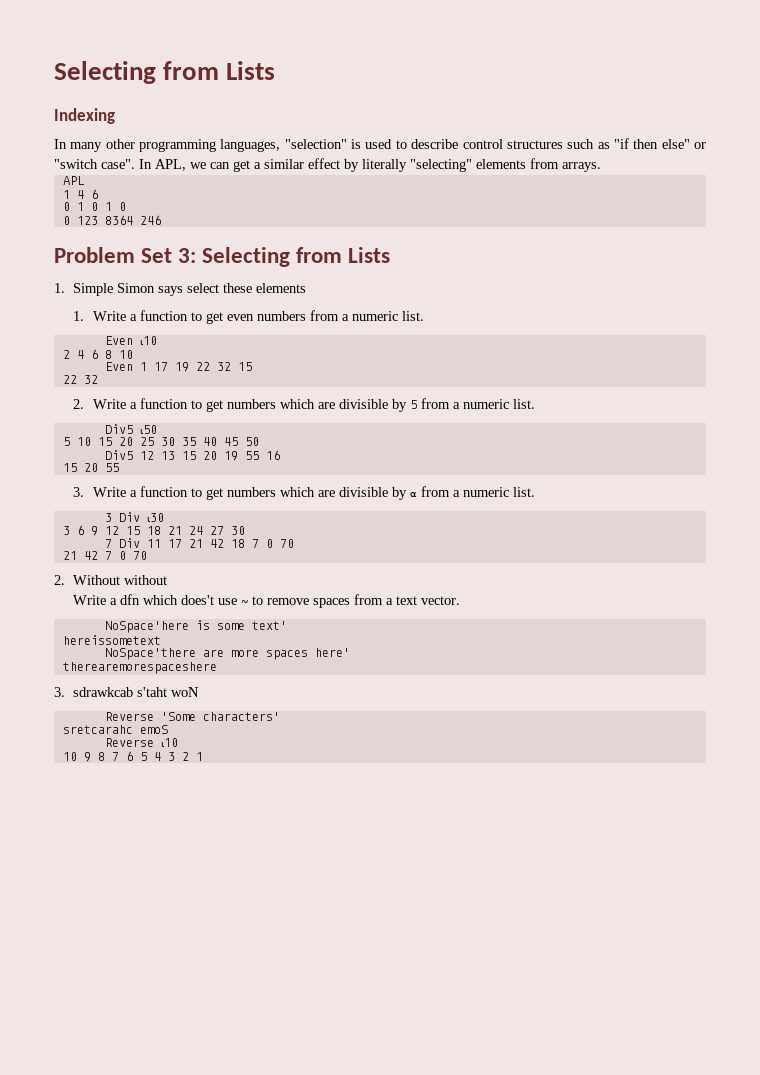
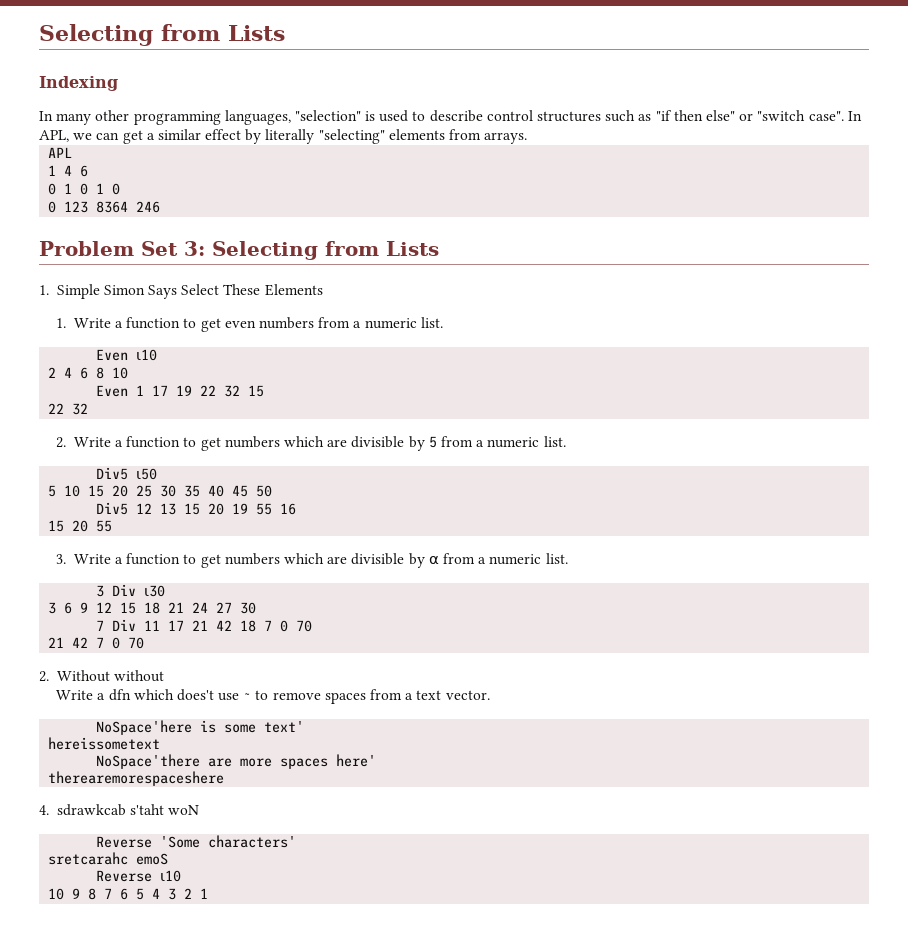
- 1. Simple Simon says select these elements
+ 1. Simple Simon Says Select These Elements
- 3. sdrawkcab s'taht woN
+ 4. sdrawkcab s'taht woN

